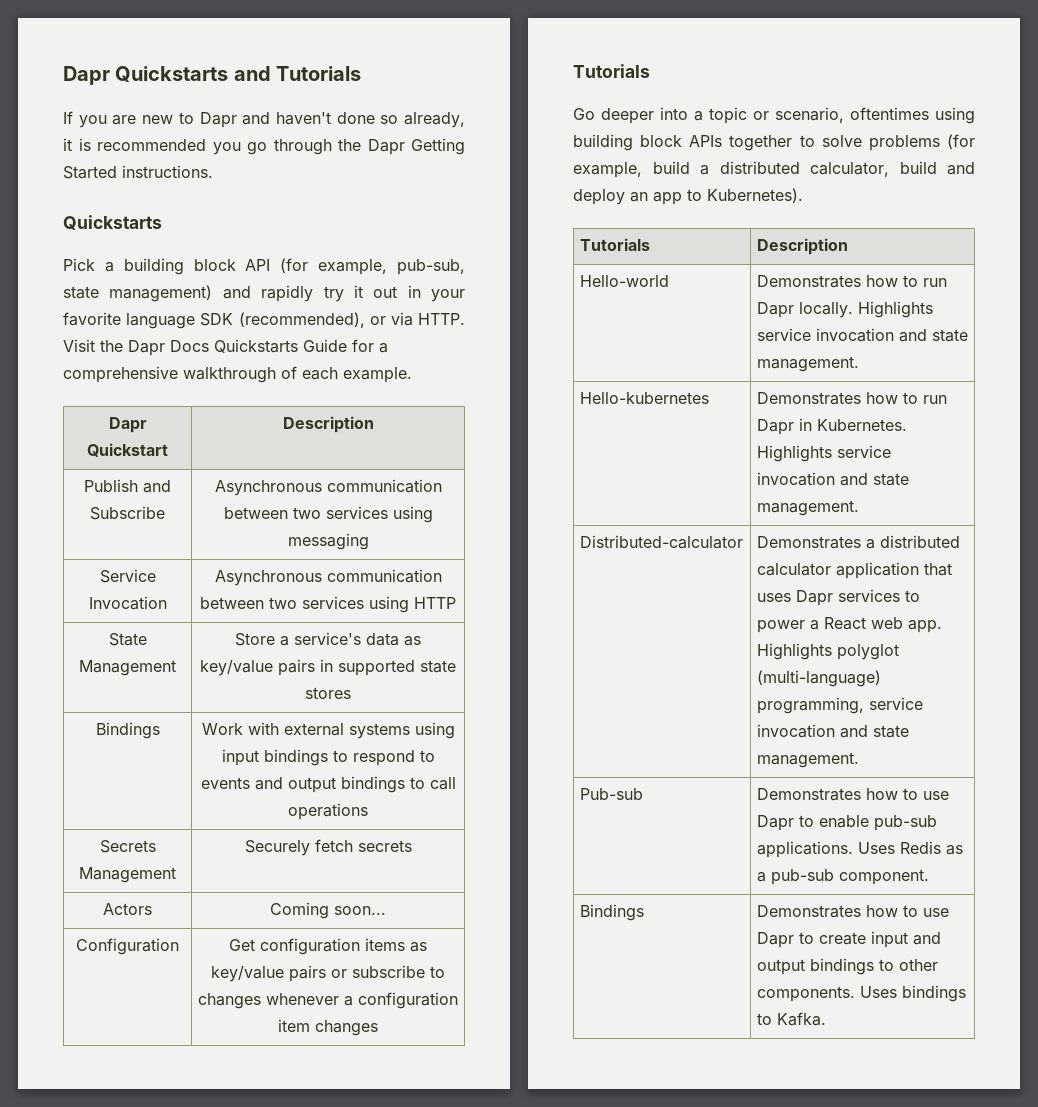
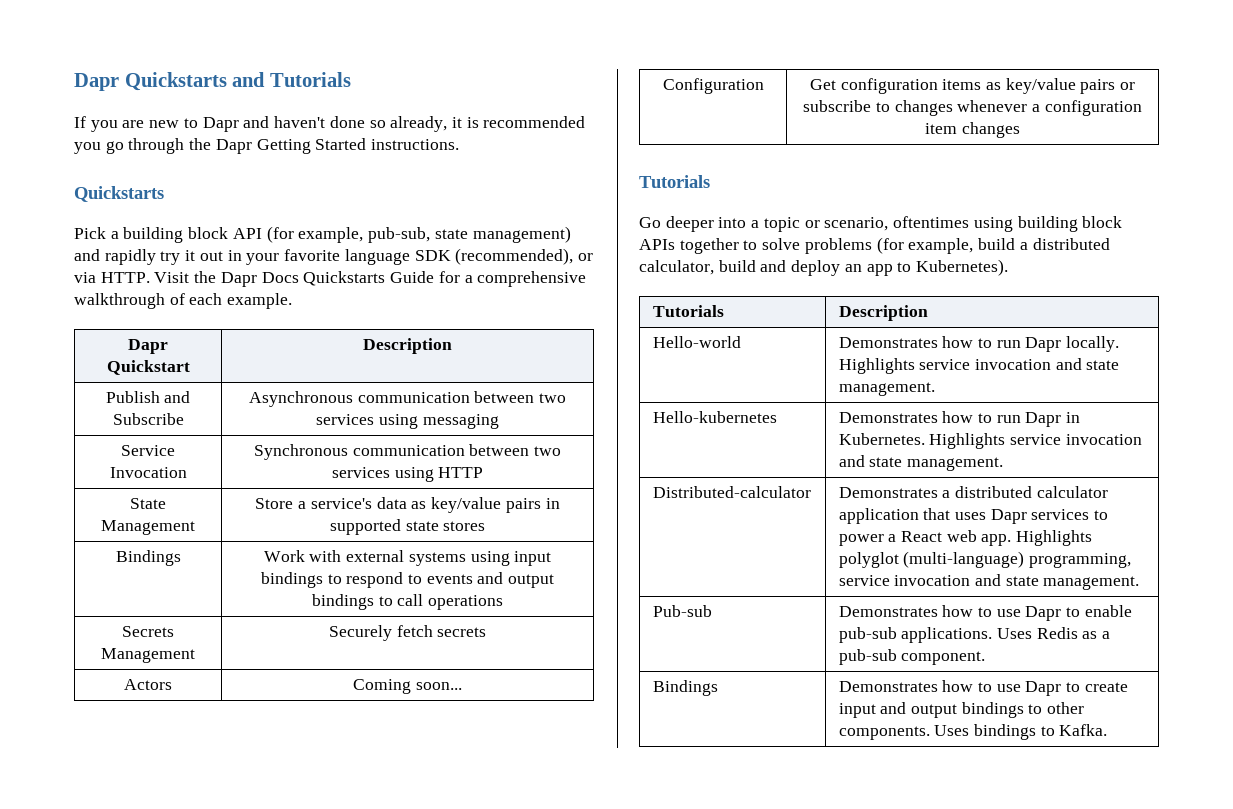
- Service Invocation | Asynchronous communication between two services using HTTP
+ Service Invocation | Synchronous communication between two services using HTTP

